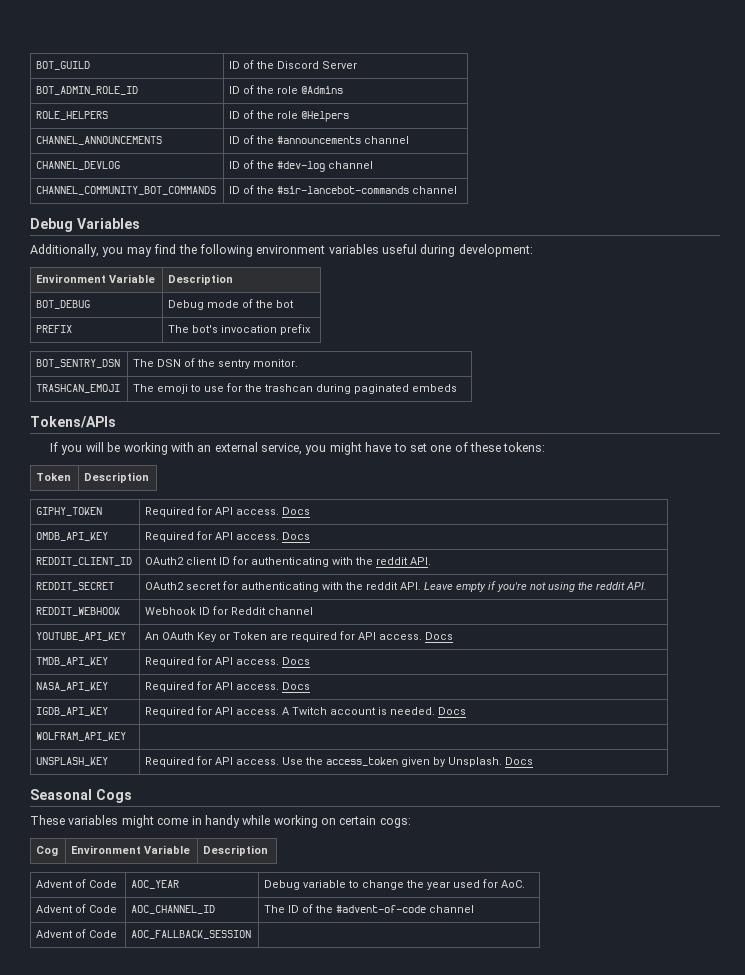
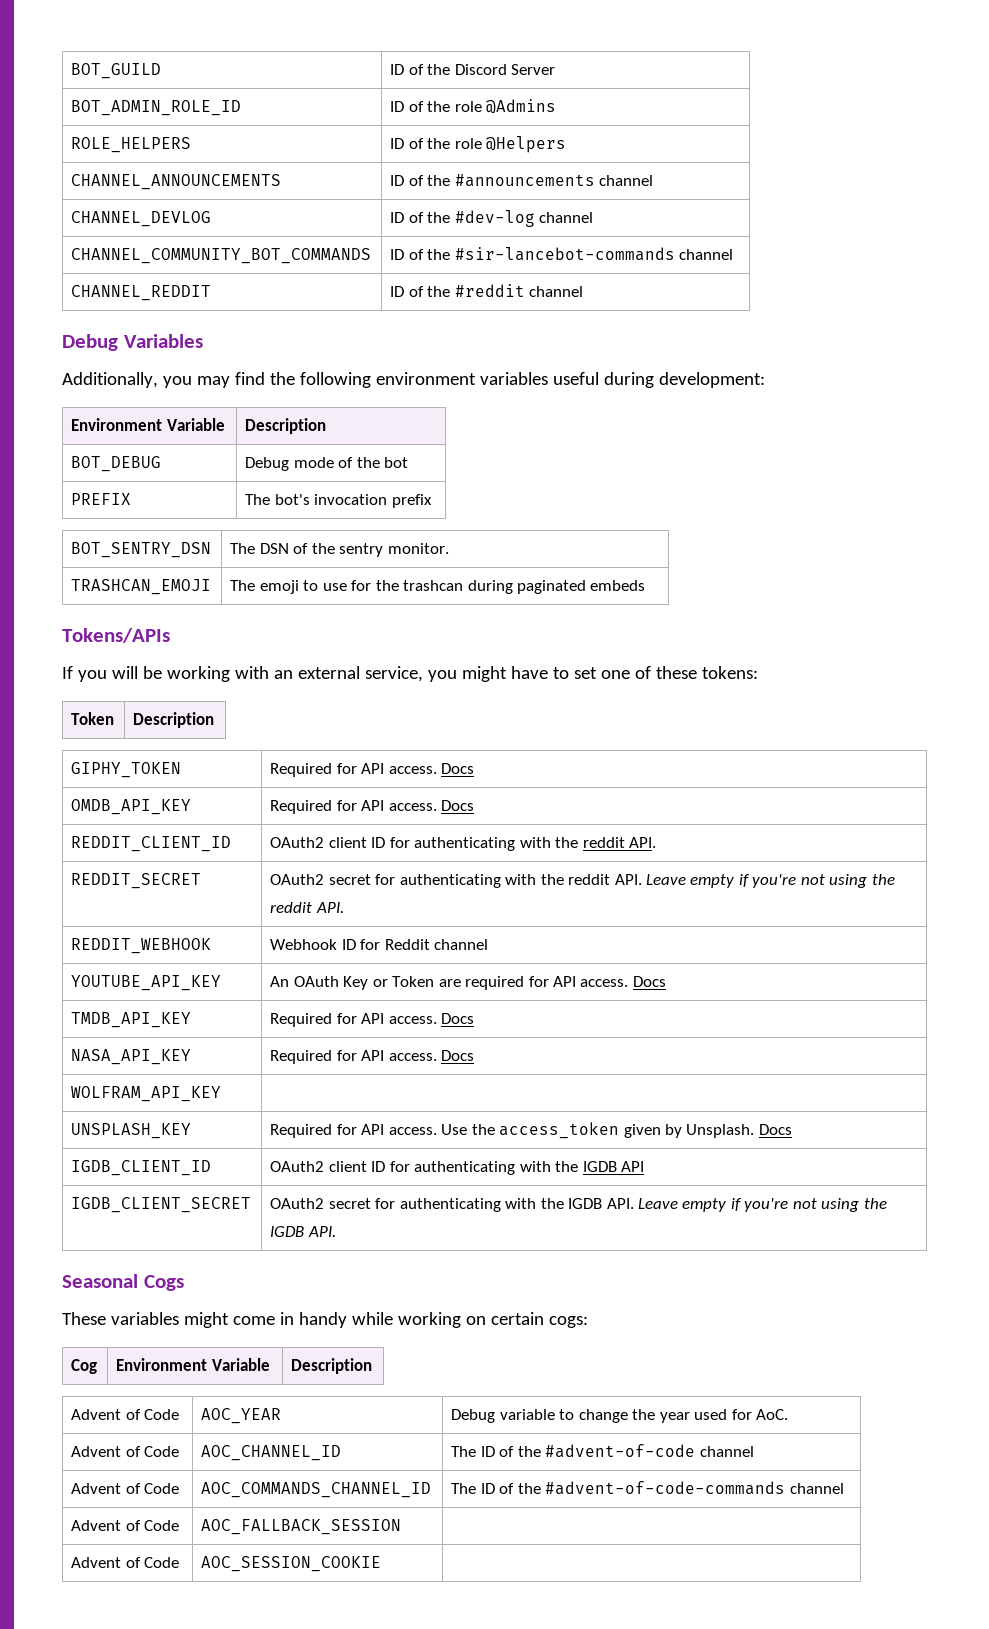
+ CHANNEL_REDDIT | ID of the #reddit channel
- IGDB_API_KEY | Required for API access. A Twitch account is needed. Docs
+ IGDB_CLIENT_ID | OAuth2 client ID for authenticating with the IGDB API
+ IGDB_CLIENT_SECRET | OAuth2 secret for authenticating with the IGDB API. Leave empty if you're not using the IGDB API.
+ Advent of Code | AOC_COMMANDS_CHANNEL_ID | The ID of the #advent-of-code-commands channel
+ Advent of Code | AOC_SESSION_COOKIE |

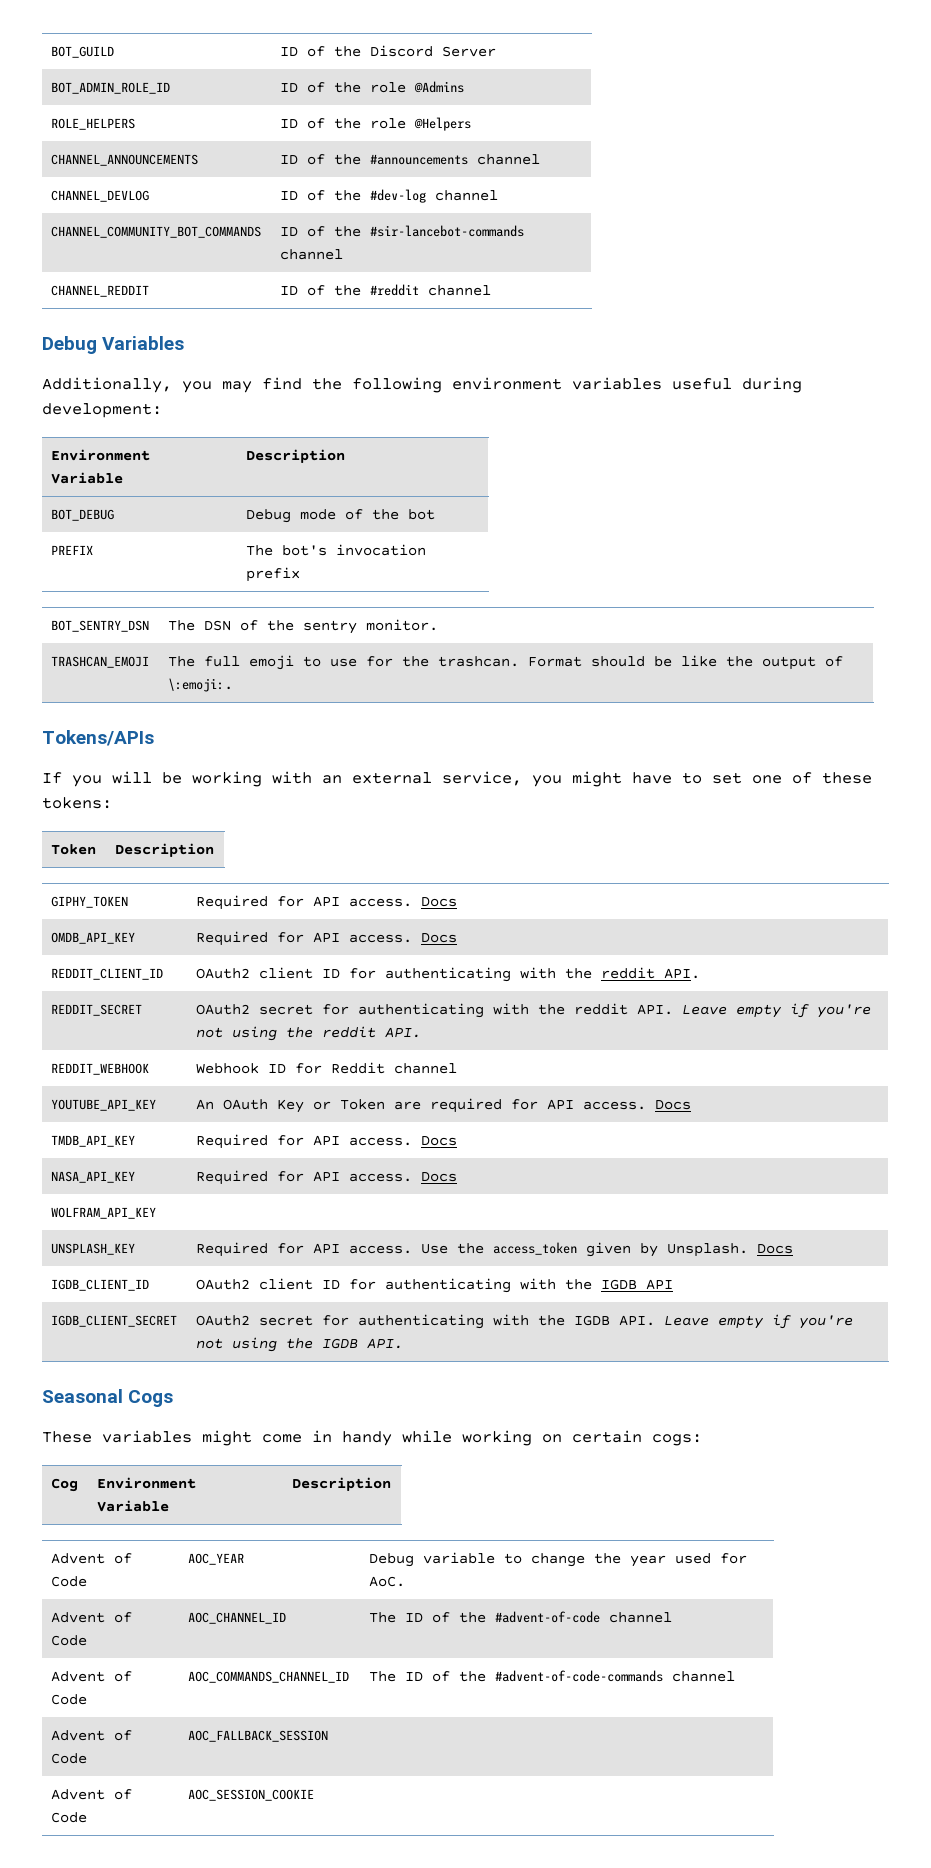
- TRASHCAN_EMOJI | The emoji to use for the trashcan during paginated embeds
+ TRASHCAN_EMOJI | The full emoji to use for the trashcan. Format should be like the output of \:emoji:.

